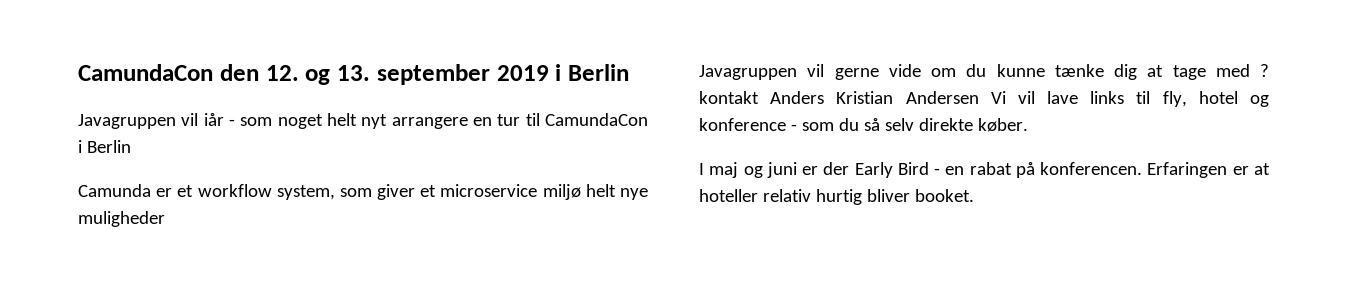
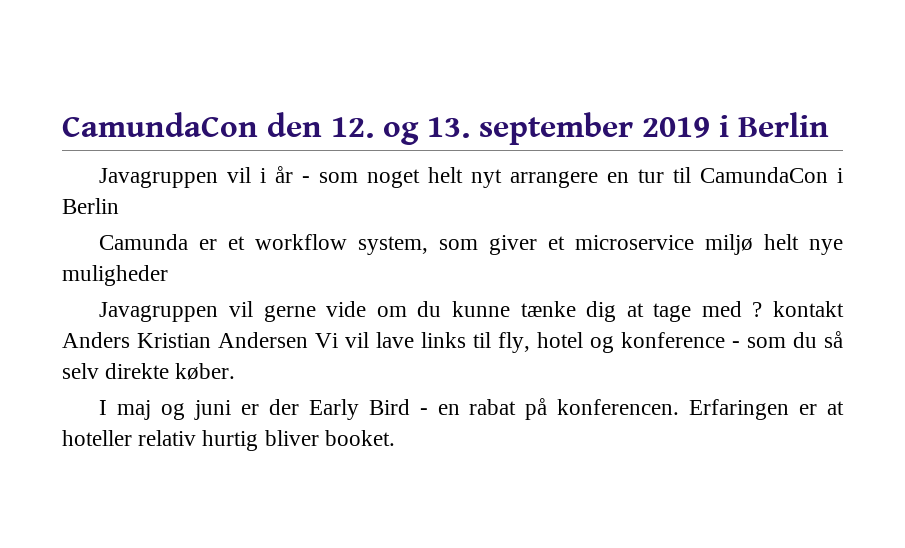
- Javagruppen vil iår - som noget helt nyt arrangere en tur til CamundaCon i Berlin
+ Javagruppen vil i år - som noget helt nyt arrangere en tur til CamundaCon i Berlin

